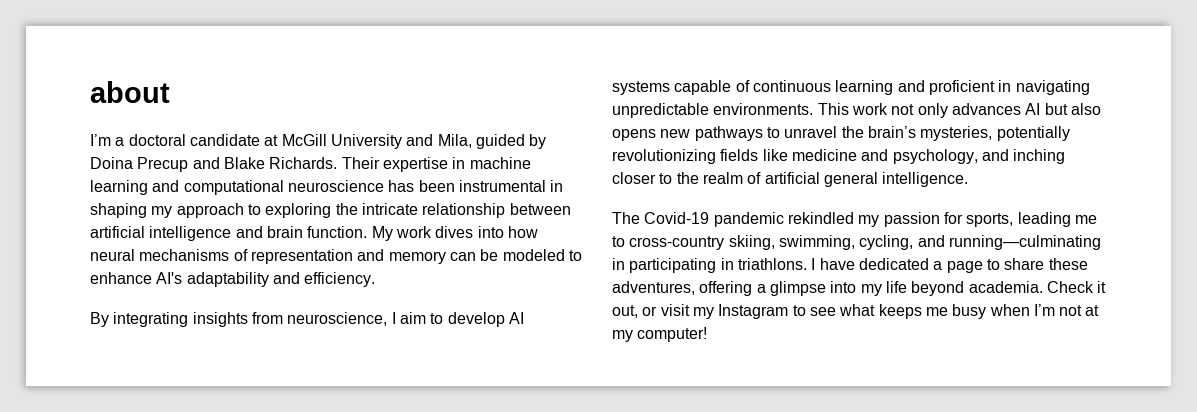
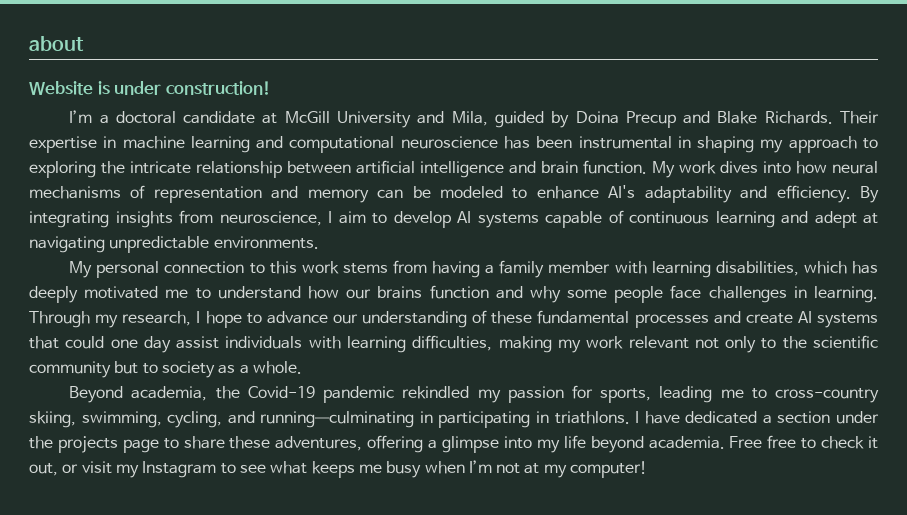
+ Website is under construction!
- My work dives into how neural mechanisms of representation and memory can be modeled to enhance AI's adaptability and efficiency.
- By integrating insights from neuroscience, I aim to develop AI systems capable of continuous learning and proficient in navigating unpredictable environments. This work not only advances AI but also opens new pathways to unravel the brain’s mysteries, potentially revolutionizing fields like medicine and psychology, and inching closer to the realm of artificial general intelligence.
- The Covid-19 pandemic rekindled my passion for sports, leading me to cross-country skiing, swimming, cycling, and running—culminating in participating in triathlons.
+ My work dives into how neural mechanisms of representation and memory can be modeled to enhance AI's adaptability and efficiency. By integrating insights from neuroscience, I aim to develop AI systems capable of continuous learning and adept at navigating unpredictable environments.
+ My personal connection to this work stems from having a family member with learning disabilities, which has deeply motivated me to understand how our brains function and why some people face challenges in learning. Through my research, I hope to advance our understanding of these fundamental processes and create AI systems that could one day assist individuals with learning difficulties, making my work relevant not only to the scientific community but to society as a whole.
+ Beyond academia, the Covid-19 pandemic rekindled my passion for sports, leading me to cross-country skiing, swimming, cycling, and running—culminating in participating in triathlons.
- I have dedicated a page to share these adventures, offering a glimpse into my life beyond academia.
+ I have dedicated a section under the projects page to share these adventures, offering a glimpse into my life beyond academia.
- Check it out, or visit my Instagram to see what keeps me busy when I’m not at my computer!
+ Free free to check it out, or visit my Instagram to see what keeps me busy when I’m not at my computer!

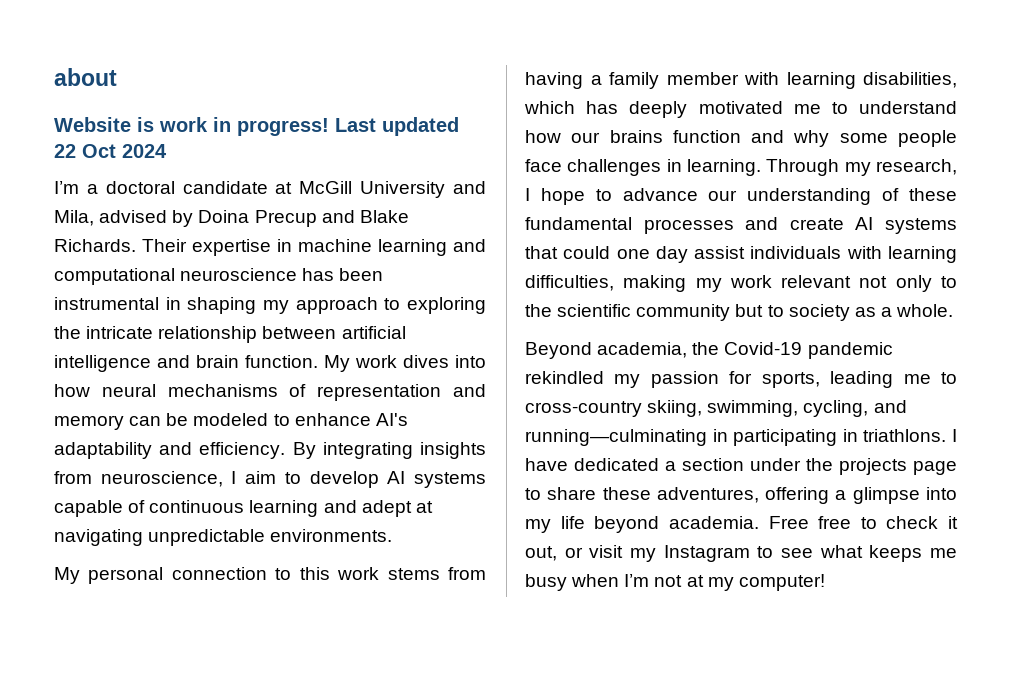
- Website is under construction!
+ Website is work in progress! Last updated 22 Oct 2024
- I’m a doctoral candidate at McGill University and Mila, guided by Doina Precup and Blake Richards.
+ I’m a doctoral candidate at McGill University and Mila, advised by Doina Precup and Blake Richards.

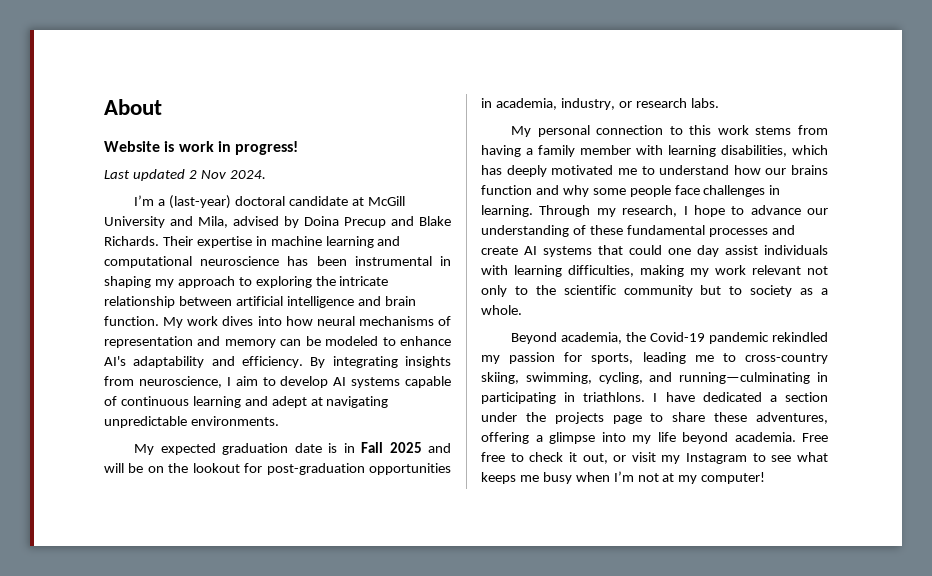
- about
+ About
- Website is work in progress! Last updated 22 Oct 2024
+ Website is work in progress!
+ Last updated 2 Nov 2024.
- I’m a doctoral candidate at McGill University and Mila, advised by Doina Precup and Blake Richards.
+ I’m a (last-year) doctoral candidate at McGill University and Mila, advised by Doina Precup and Blake Richards.
+ My expected graduation date is in Fall 2025 and will be on the lookout for post-graduation opportunities in academia, industry, or research labs.

